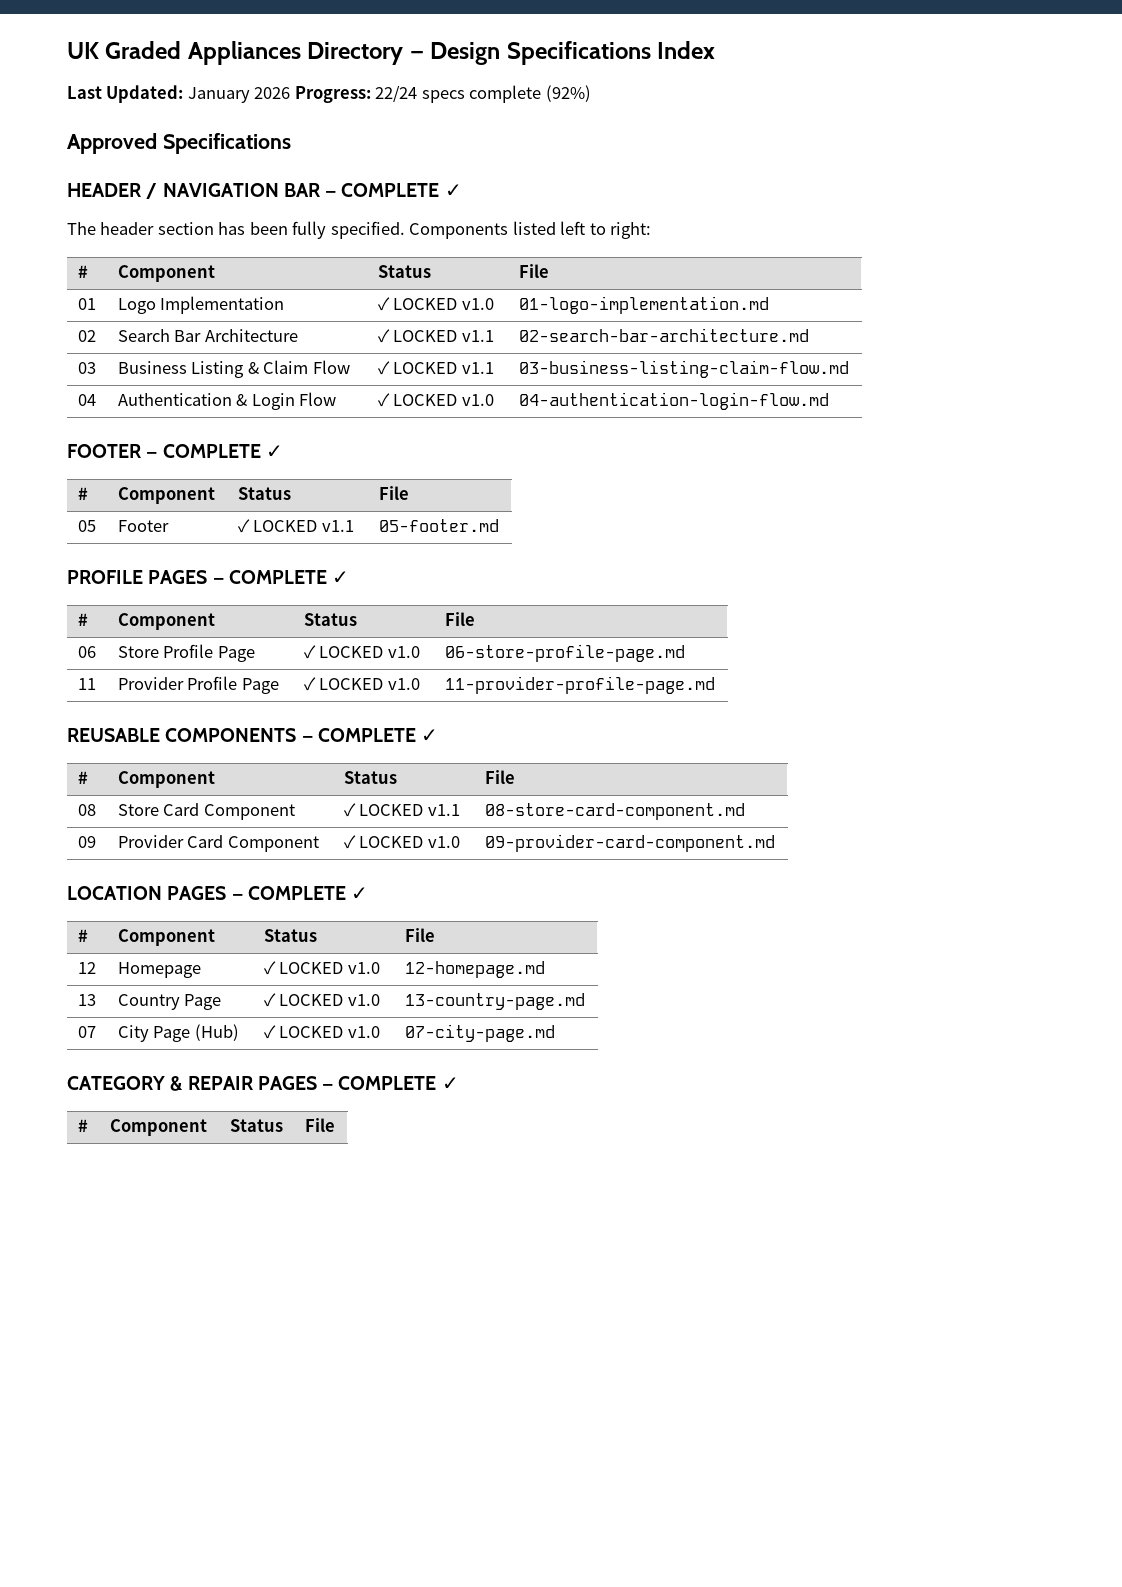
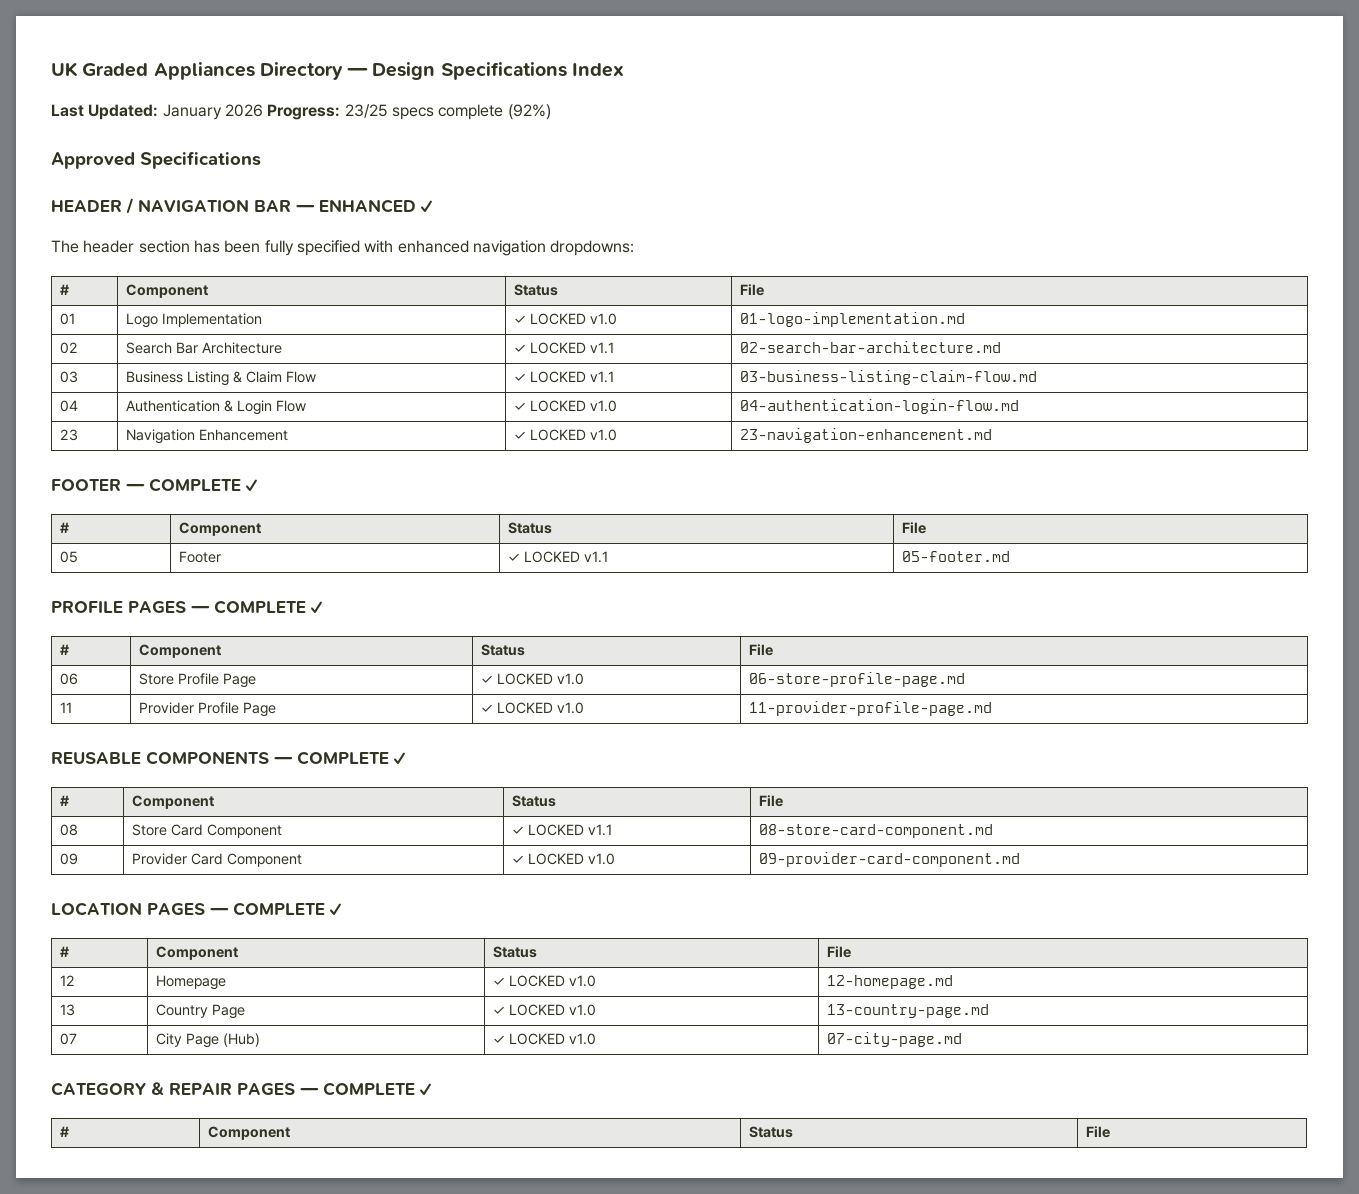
- Last Updated: January 2026 Progress: 22/24 specs complete (92%)
+ Last Updated: January 2026 Progress: 23/25 specs complete (92%)
- HEADER / NAVIGATION BAR — COMPLETE ✓
+ HEADER / NAVIGATION BAR — ENHANCED ✓
- The header section has been fully specified. Components listed left to right:
+ The header section has been fully specified with enhanced navigation dropdowns:
+ 23 | Navigation Enhancement | ✓ LOCKED v1.0 | 23-navigation-enhancement.md

